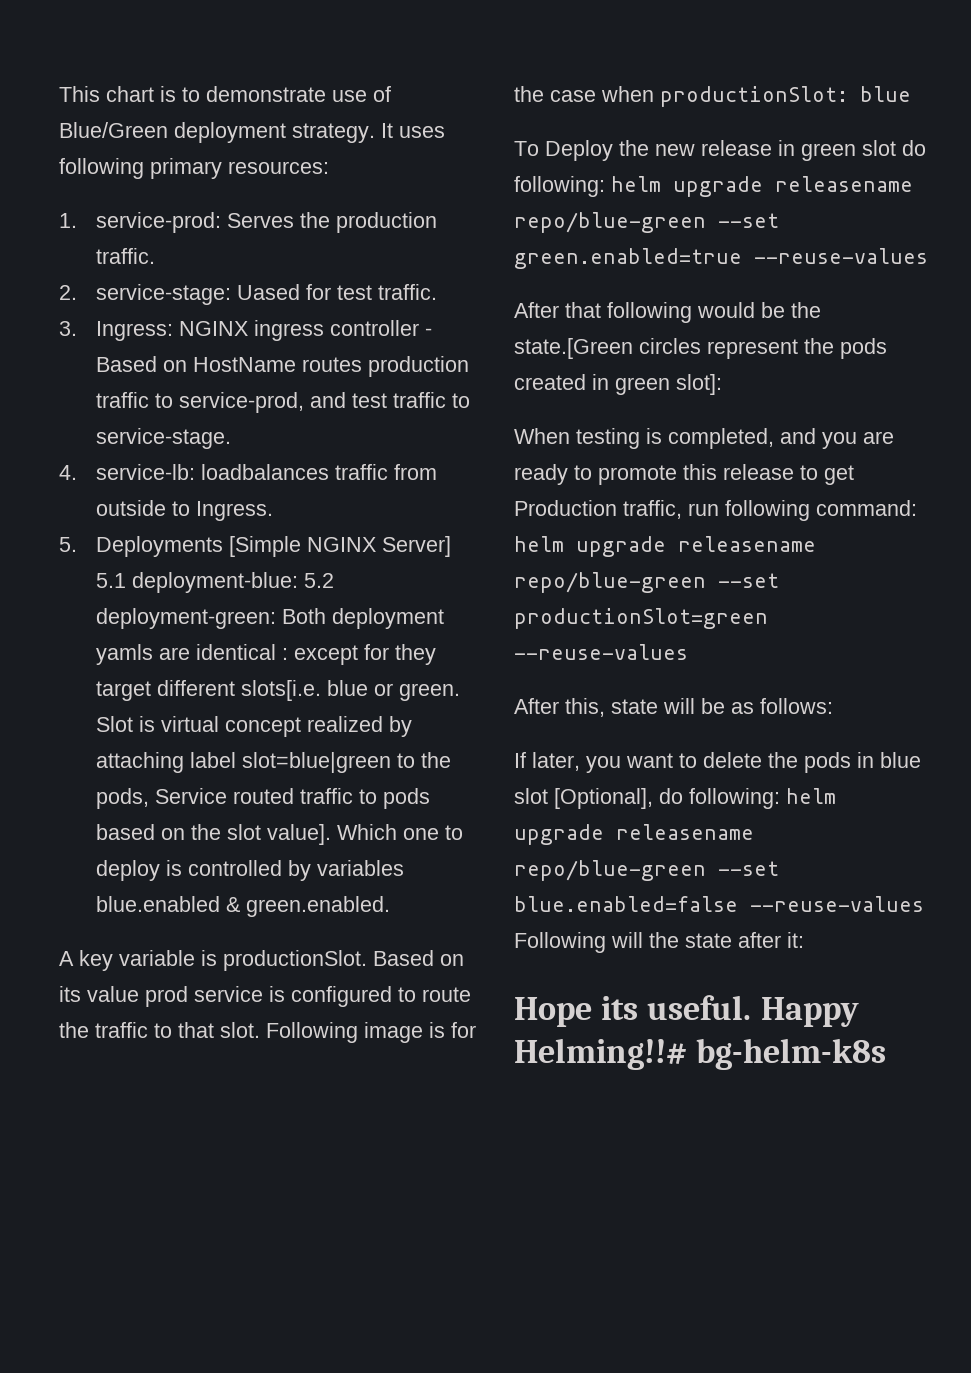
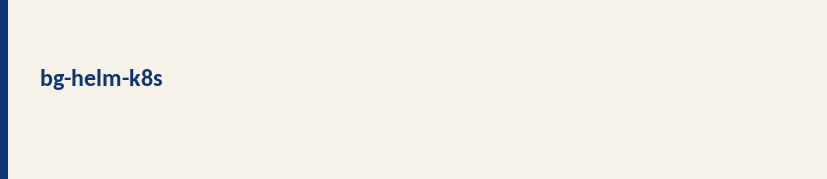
- This chart is to demonstrate use of Blue/Green deployment strategy. It uses following primary resources:
- 1. service-prod: Serves the production traffic.
- 2. service-stage: Uased for test traffic.
- 3. Ingress: NGINX ingress controller - Based on HostName routes production traffic to service-prod, and test traffic to service-stage.
- 4. service-lb: loadbalances traffic from outside to Ingress.
- 5. Deployments [Simple NGINX Server] 5.1 deployment-blue: 5.2 deployment-green: Both deployment yamls are identical : except for they target different slots[i.e. blue or green. Slot is virtual concept realized by attaching label slot=blue|green to the pods, Service routed traffic to pods based on the slot value]. Which one to deploy is controlled by variables blue.enabled & green.enabled.
- A key variable is productionSlot. Based on its value prod service is configured to route the traffic to that slot. Following image is for the case when productionSlot: blue
- To Deploy the new release in green slot do following: helm upgrade releasename repo/blue-green --set green.enabled=true --reuse-values
- After that following would be the state.[Green circles represent the pods created in green slot]:
- When testing is completed, and you are ready to promote this release to get Production traffic, run following command: helm upgrade releasename repo/blue-green --set productionSlot=green --reuse-values
- After this, state will be as follows:
- If later, you want to delete the pods in blue slot [Optional], do following: helm upgrade releasename repo/blue-green --set blue.enabled=false --reuse-values Following will the state after it:
- Hope its useful. Happy Helming!!# bg-helm-k8s
+ bg-helm-k8s

